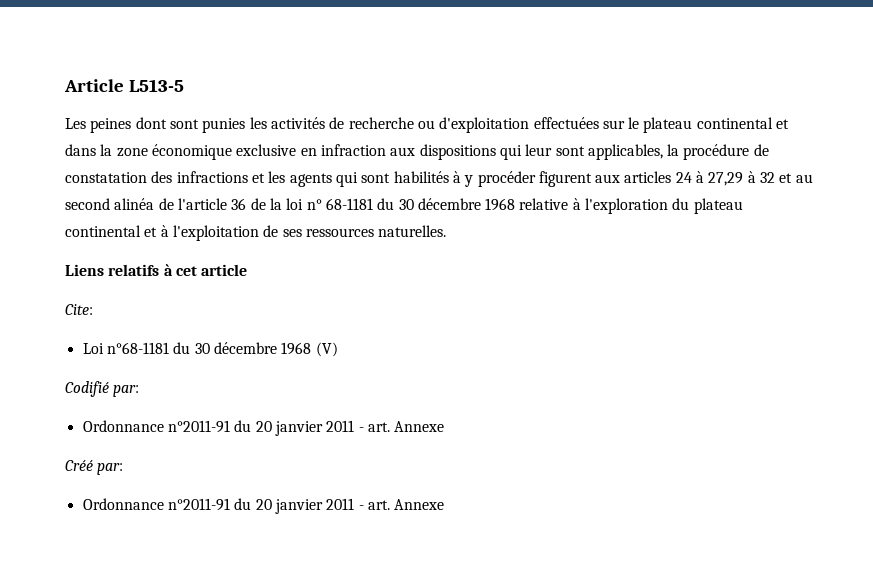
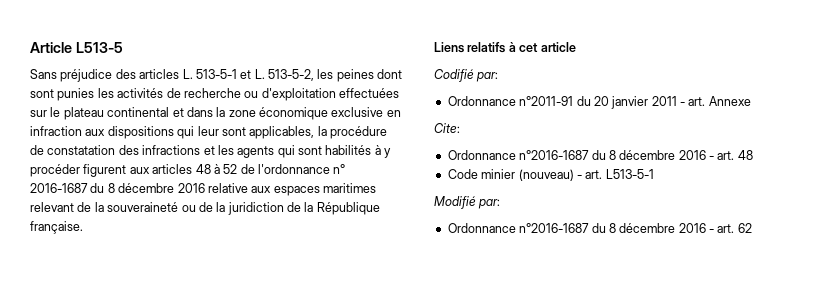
- Les peines dont sont punies les activités de recherche ou d'exploitation effectuées sur le plateau continental et dans la zone économique exclusive en infraction aux dispositions qui leur sont applicables, la procédure de constatation des infractions et les agents qui sont habilités à y procéder figurent aux articles 24 à 27,29 à 32 et au second alinéa de l'article 36 de la loi n° 68-1181 du 30 décembre 1968 relative à l'exploration du plateau continental et à l'exploitation de ses ressources naturelles.
+ Sans préjudice des articles L. 513-5-1 et L. 513-5-2, les peines dont sont punies les activités de recherche ou d'exploitation effectuées sur le plateau continental et dans la zone économique exclusive en infraction aux dispositions qui leur sont applicables, la procédure de constatation des infractions et les agents qui sont habilités à y procéder figurent aux articles 48 à 52 de l'ordonnance n° 2016-1687 du 8 décembre 2016 relative aux espaces maritimes relevant de la souveraineté ou de la juridiction de la République française.
- Cite:
- Loi n°68-1181 du 30 décembre 1968 (V)
- Créé par:
- Ordonnance n°2011-91 du 20 janvier 2011 - art. Annexe
+ Cite:
+ Ordonnance n°2016-1687 du 8 décembre 2016 - art. 48
+ Code minier (nouveau) - art. L513-5-1
+ Modifié par:
+ Ordonnance n°2016-1687 du 8 décembre 2016 - art. 62

